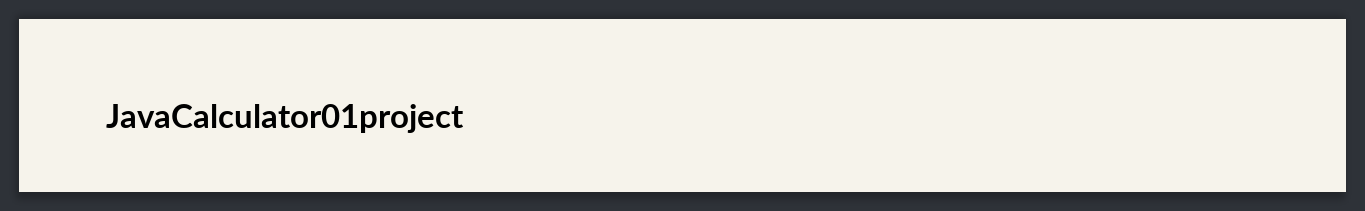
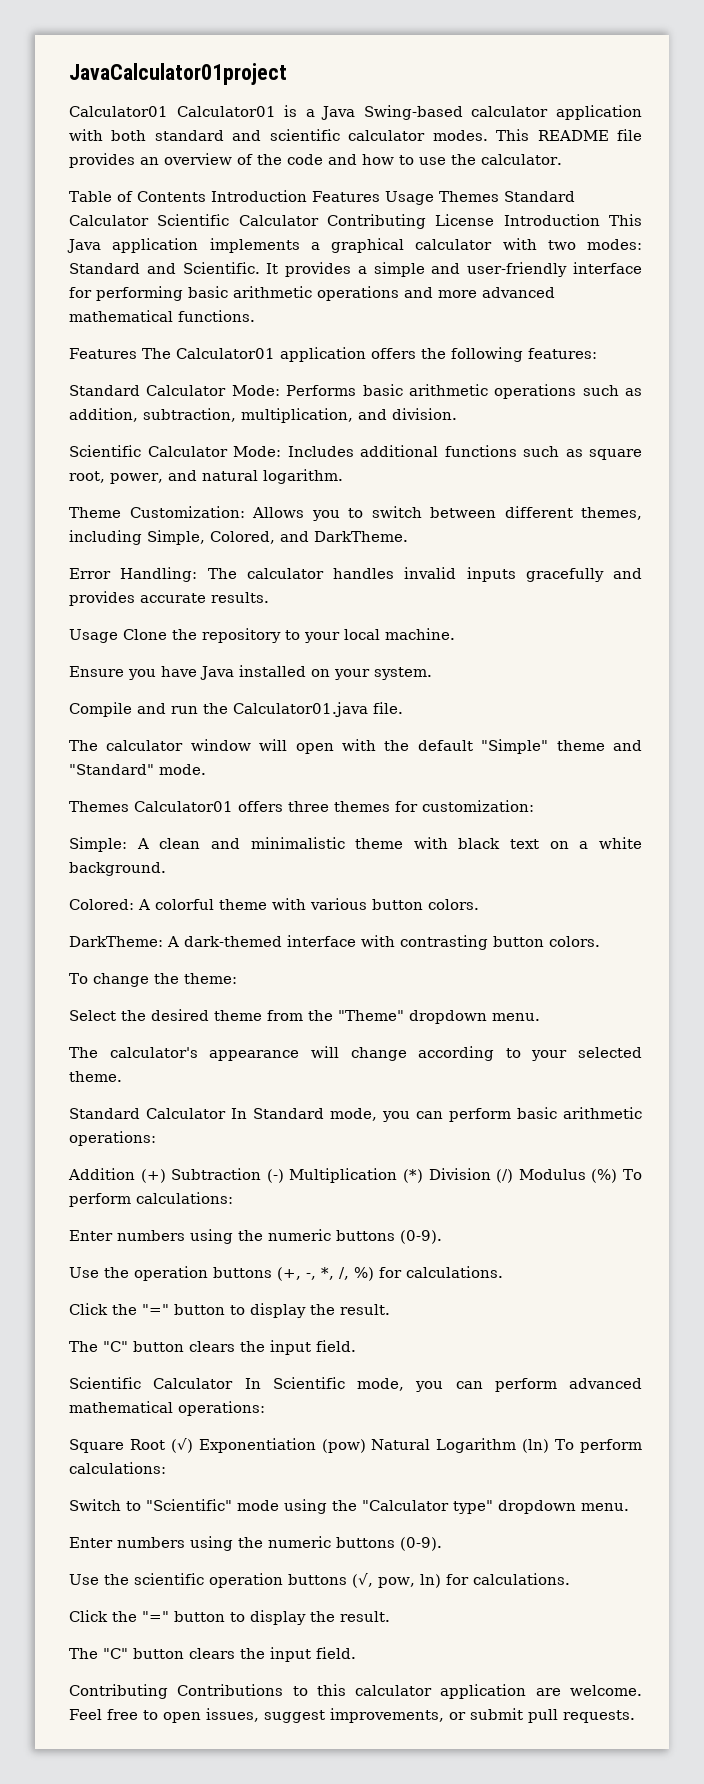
+ Calculator01 Calculator01 is a Java Swing-based calculator application with both standard and scientific calculator modes. This README file provides an overview of the code and how to use the calculator.
+ Table of Contents Introduction Features Usage Themes Standard Calculator Scientific Calculator Contributing License Introduction This Java application implements a graphical calculator with two modes: Standard and Scientific. It provides a simple and user-friendly interface for performing basic arithmetic operations and more advanced mathematical functions.
+ Features The Calculator01 application offers the following features:
+ Standard Calculator Mode: Performs basic arithmetic operations such as addition, subtraction, multiplication, and division.
+ Scientific Calculator Mode: Includes additional functions such as square root, power, and natural logarithm.
+ Theme Customization: Allows you to switch between different themes, including Simple, Colored, and DarkTheme.
+ Error Handling: The calculator handles invalid inputs gracefully and provides accurate results.
+ Usage Clone the repository to your local machine.
+ Ensure you have Java installed on your system.
+ Compile and run the Calculator01.java file.
+ The calculator window will open with the default "Simple" theme and "Standard" mode.
+ Themes Calculator01 offers three themes for customization:
+ Simple: A clean and minimalistic theme with black text on a white background.
+ Colored: A colorful theme with various button colors.
+ DarkTheme: A dark-themed interface with contrasting button colors.
+ To change the theme:
+ Select the desired theme from the "Theme" dropdown menu.
+ The calculator's appearance will change according to your selected theme.
+ Standard Calculator In Standard mode, you can perform basic arithmetic operations:
+ Addition (+) Subtraction (-) Multiplication (*) Division (/) Modulus (%) To perform calculations:
+ Enter numbers using the numeric buttons (0-9).
+ Use the operation buttons (+, -, *, /, %) for calculations.
+ Click the "=" button to display the result.
+ The "C" button clears the input field.
+ Scientific Calculator In Scientific mode, you can perform advanced mathematical operations:
+ Square Root (√) Exponentiation (pow) Natural Logarithm (ln) To perform calculations:
+ Switch to "Scientific" mode using the "Calculator type" dropdown menu.
+ Enter numbers using the numeric buttons (0-9).
+ Use the scientific operation buttons (√, pow, ln) for calculations.
+ Click the "=" button to display the result.
+ The "C" button clears the input field.
+ Contributing Contributions to this calculator application are welcome. Feel free to open issues, suggest improvements, or submit pull requests.

